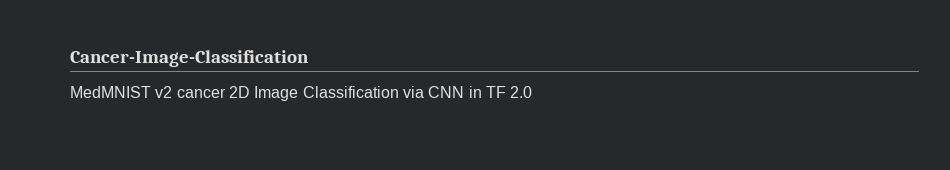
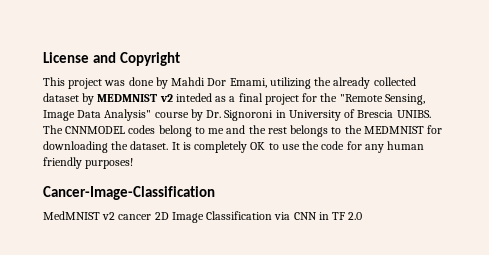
+ License and Copyright
+ This project was done by Mahdi Dor Emami, utilizing the already collected dataset by MEDMNIST v2 inteded as a final project for the "Remote Sensing, Image Data Analysis" course by Dr. Signoroni in University of Brescia UNIBS. The CNNMODEL codes belong to me and the rest belongs to the MEDMNIST for downloading the dataset. It is completely OK to use the code for any human friendly purposes!

